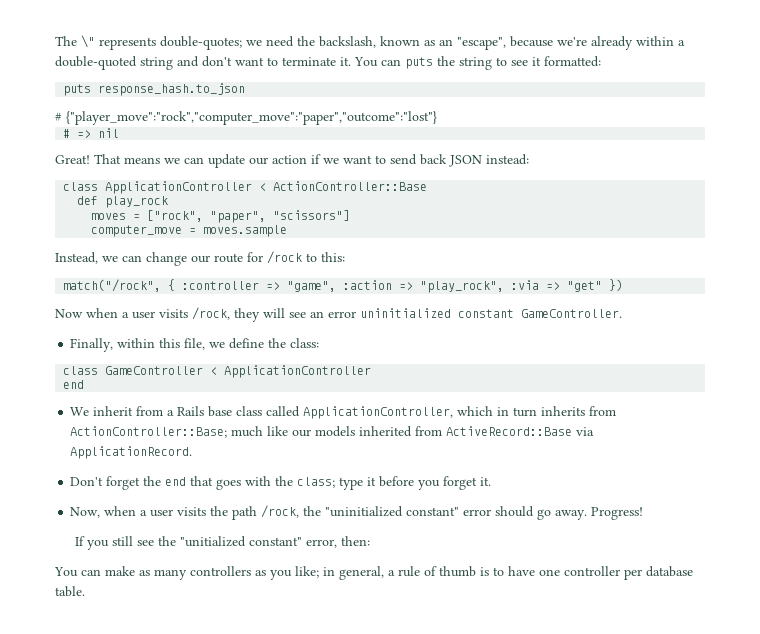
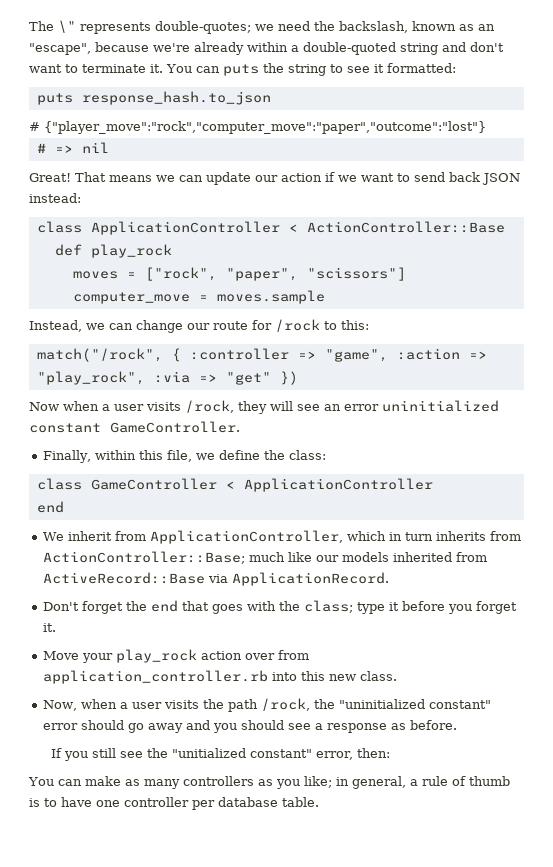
- We inherit from a Rails base class called ApplicationController, which in turn inherits from ActionController::Base; much like our models inherited from ActiveRecord::Base via ApplicationRecord.
+ We inherit from ApplicationController, which in turn inherits from ActionController::Base; much like our models inherited from ActiveRecord::Base via ApplicationRecord.
+ Move your play_rock action over from application_controller.rb into this new class.
- Now, when a user visits the path /rock, the "uninitialized constant" error should go away. Progress!
+ Now, when a user visits the path /rock, the "uninitialized constant" error should go away and you should see a response as before.

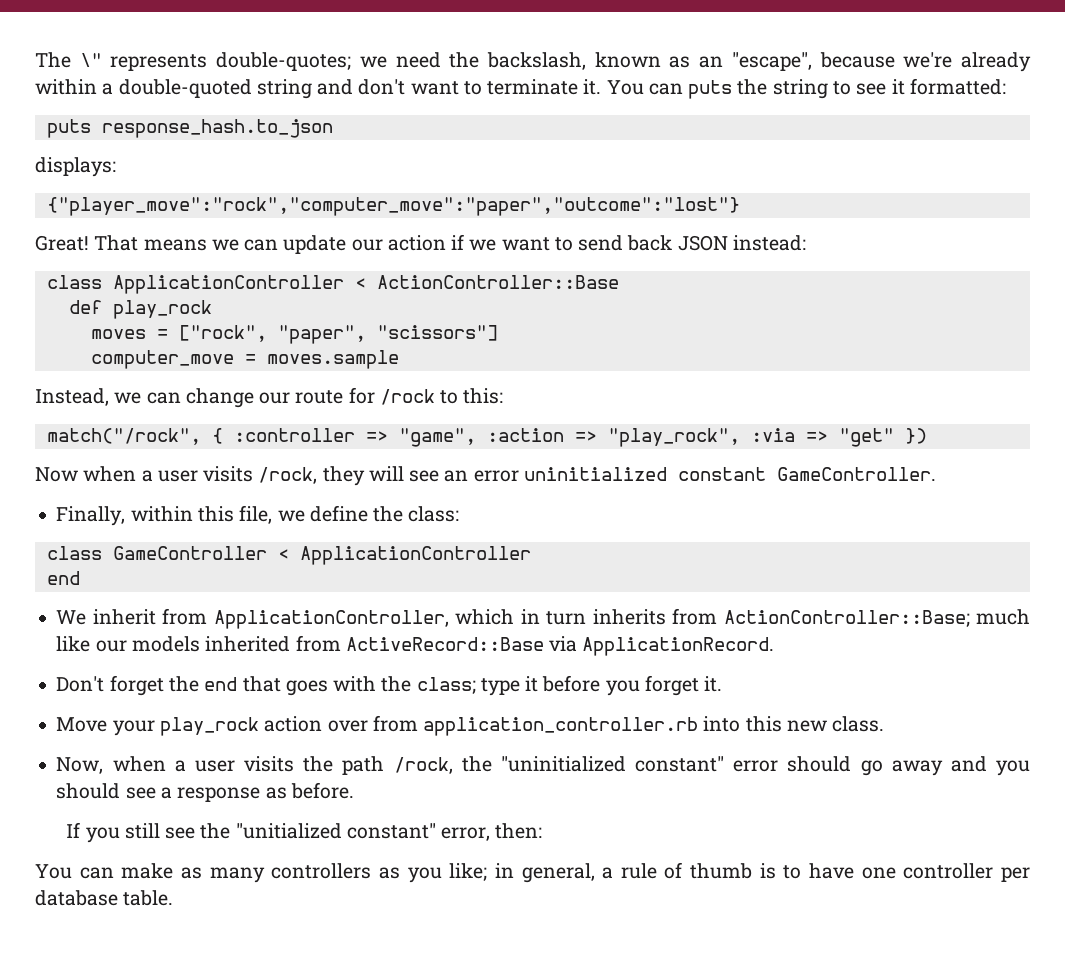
- # {"player_move":"rock","computer_move":"paper","outcome":"lost"}
+ displays:
+ {"player_move":"rock","computer_move":"paper","outcome":"lost"}
- # => nil

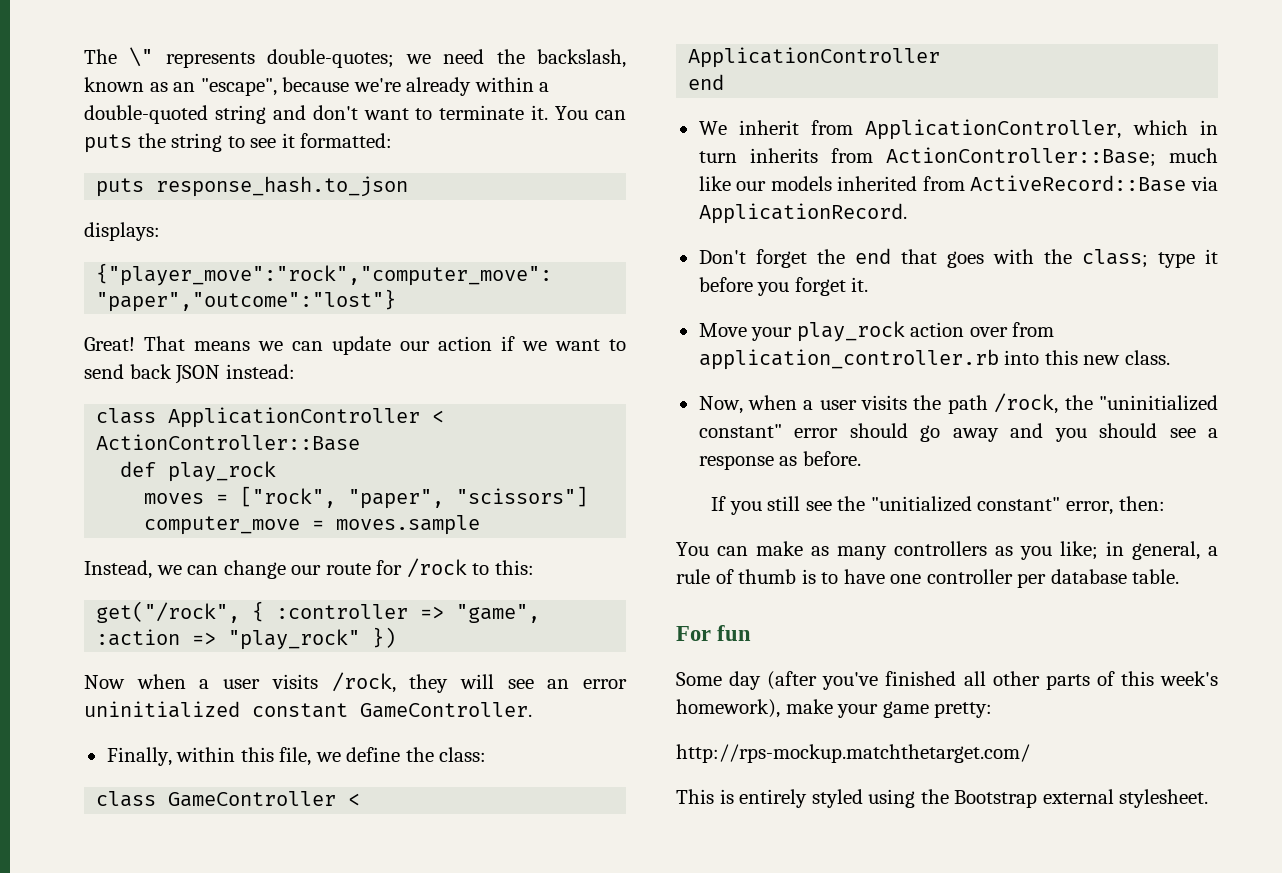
- match("/rock", { :controller => "game", :action => "play_rock", :via => "get" })
+ get("/rock", { :controller => "game", :action => "play_rock" })
+ For fun
+ Some day (after you've finished all other parts of this week's homework), make your game pretty:
+ http://rps-mockup.matchthetarget.com/
+ This is entirely styled using the Bootstrap external stylesheet.

